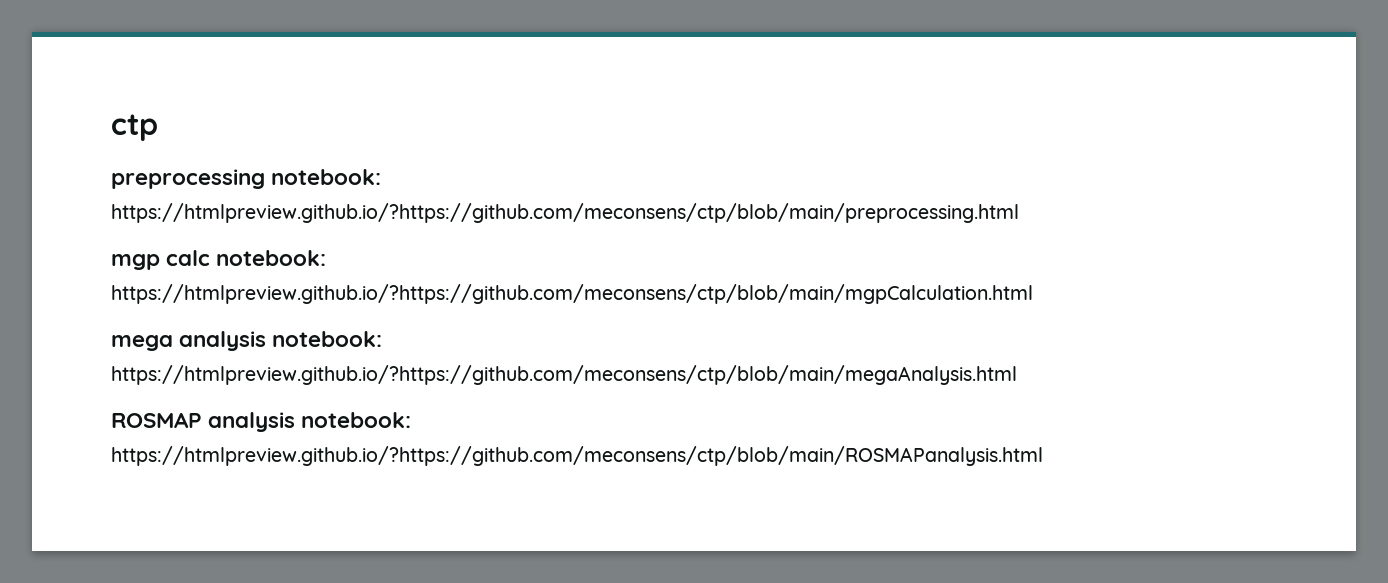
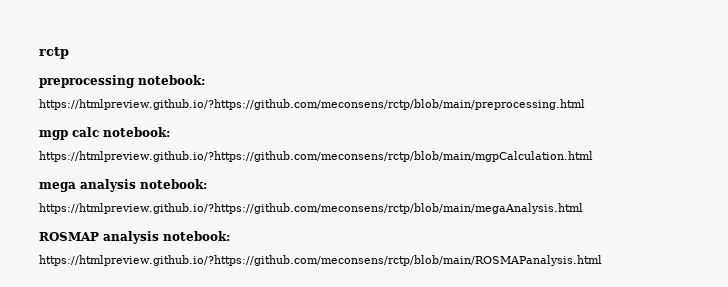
- ctp
+ rctp
- https://htmlpreview.github.io/?https://github.com/meconsens/ctp/blob/main/preprocessing.html
+ https://htmlpreview.github.io/?https://github.com/meconsens/rctp/blob/main/preprocessing.html
- https://htmlpreview.github.io/?https://github.com/meconsens/ctp/blob/main/mgpCalculation.html
+ https://htmlpreview.github.io/?https://github.com/meconsens/rctp/blob/main/mgpCalculation.html
- https://htmlpreview.github.io/?https://github.com/meconsens/ctp/blob/main/megaAnalysis.html
+ https://htmlpreview.github.io/?https://github.com/meconsens/rctp/blob/main/megaAnalysis.html
- https://htmlpreview.github.io/?https://github.com/meconsens/ctp/blob/main/ROSMAPanalysis.html
+ https://htmlpreview.github.io/?https://github.com/meconsens/rctp/blob/main/ROSMAPanalysis.html

